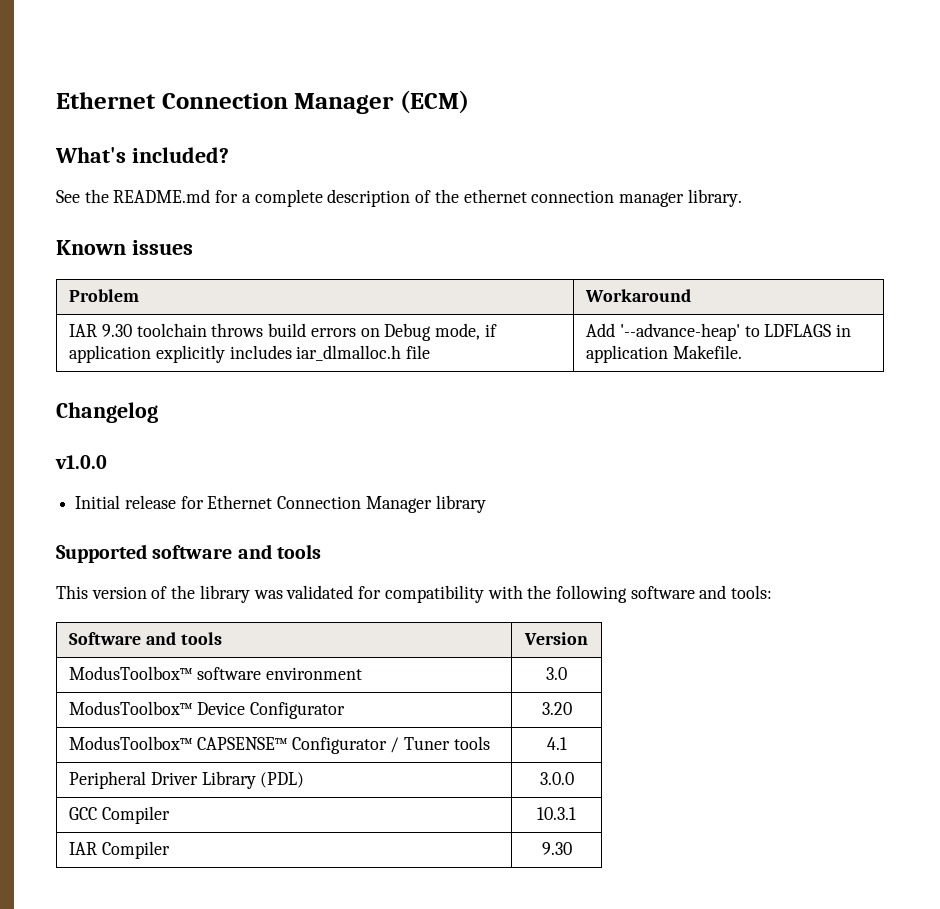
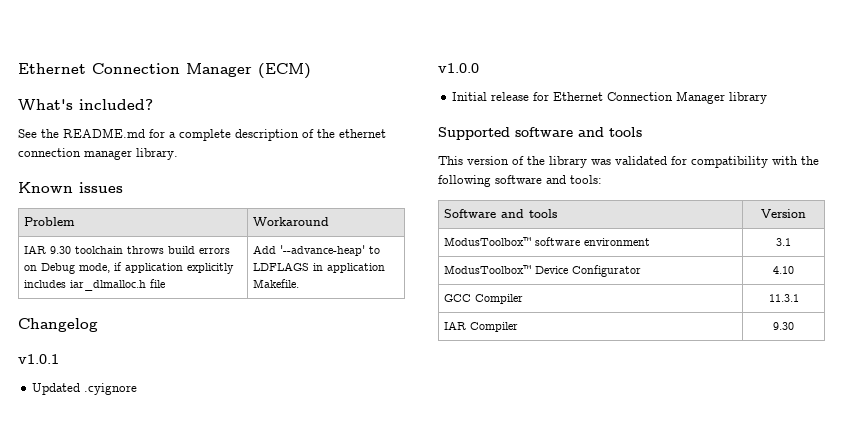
+ v1.0.1
+ Updated .cyignore
- ModusToolbox™ software environment | 3.0
+ ModusToolbox™ software environment | 3.1
- ModusToolbox™ Device Configurator | 3.20
- ModusToolbox™ CAPSENSE™ Configurator / Tuner tools | 4.1
- Peripheral Driver Library (PDL) | 3.0.0
+ ModusToolbox™ Device Configurator | 4.10
- GCC Compiler | 10.3.1
+ GCC Compiler | 11.3.1

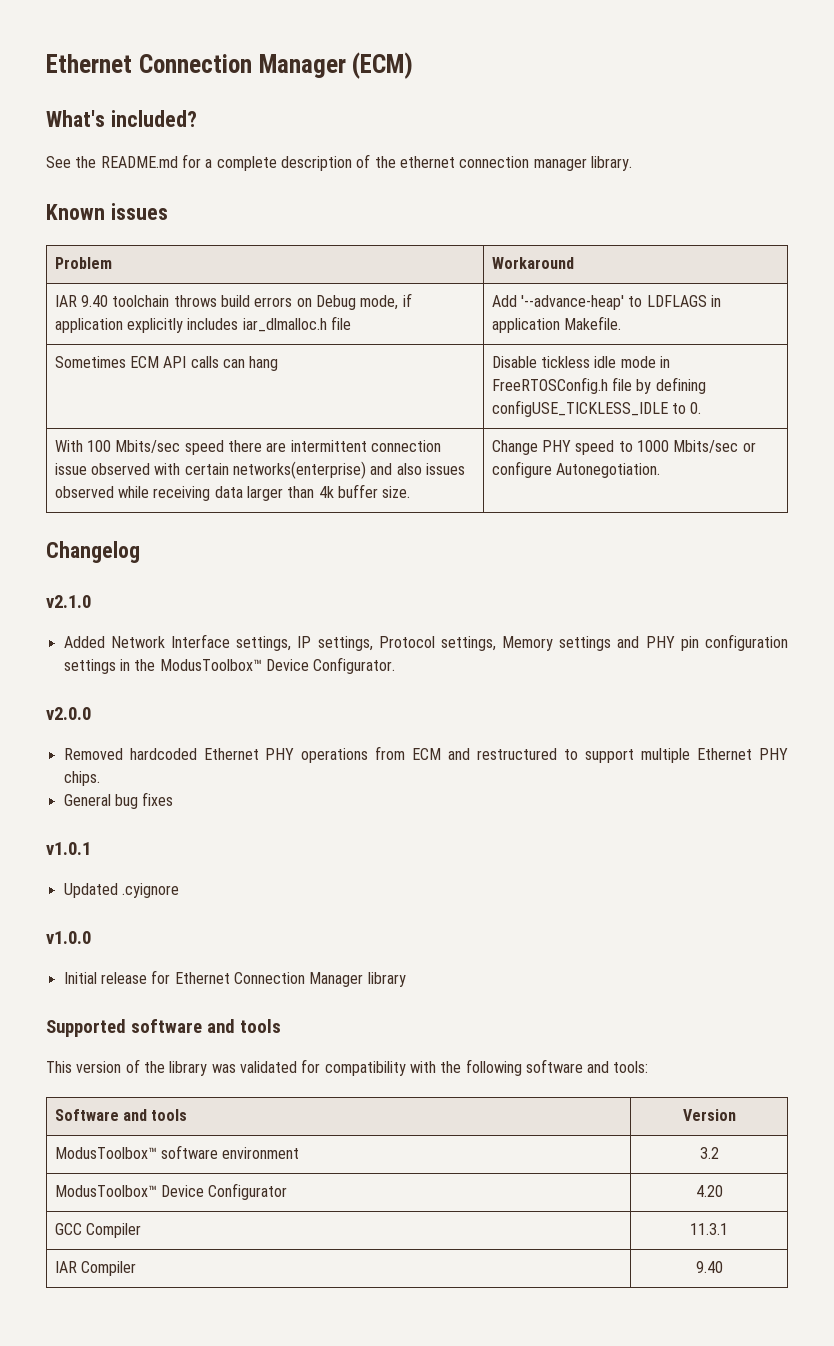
- IAR 9.30 toolchain throws build errors on Debug mode, if application explicitly includes iar_dlmalloc.h file | Add '--advance-heap' to LDFLAGS in application Makefile.
+ IAR 9.40 toolchain throws build errors on Debug mode, if application explicitly includes iar_dlmalloc.h file | Add '--advance-heap' to LDFLAGS in application Makefile.
+ Sometimes ECM API calls can hang | Disable tickless idle mode in FreeRTOSConfig.h file by defining configUSE_TICKLESS_IDLE to 0.
+ With 100 Mbits/sec speed there are intermittent connection issue observed with certain networks(enterprise) and also issues observed while receiving data larger than 4k buffer size. | Change PHY speed to 1000 Mbits/sec or configure Autonegotiation.
  Changelog
+ v2.1.0
+ Added Network Interface settings, IP settings, Protocol settings, Memory settings and PHY pin configuration settings in the ModusToolbox™ Device Configurator.
+ v2.0.0
+ Removed hardcoded Ethernet PHY operations from ECM and restructured to support multiple Ethernet PHY chips.
+ General bug fixes
- ModusToolbox™ software environment | 3.1
+ ModusToolbox™ software environment | 3.2
- ModusToolbox™ Device Configurator | 4.10
+ ModusToolbox™ Device Configurator | 4.20
- IAR Compiler | 9.30
+ IAR Compiler | 9.40

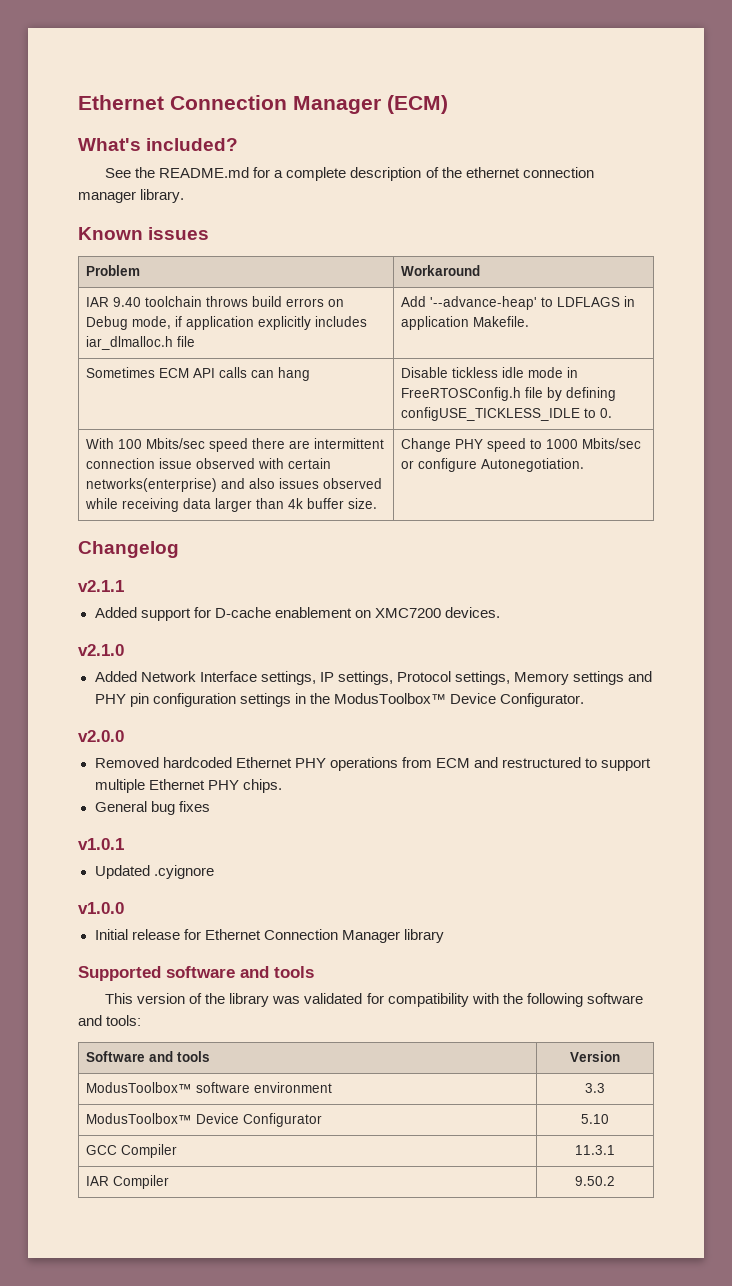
+ v2.1.1
+ Added support for D-cache enablement on XMC7200 devices.
- ModusToolbox™ software environment | 3.2
+ ModusToolbox™ software environment | 3.3
- ModusToolbox™ Device Configurator | 4.20
+ ModusToolbox™ Device Configurator | 5.10
- IAR Compiler | 9.40
+ IAR Compiler | 9.50.2

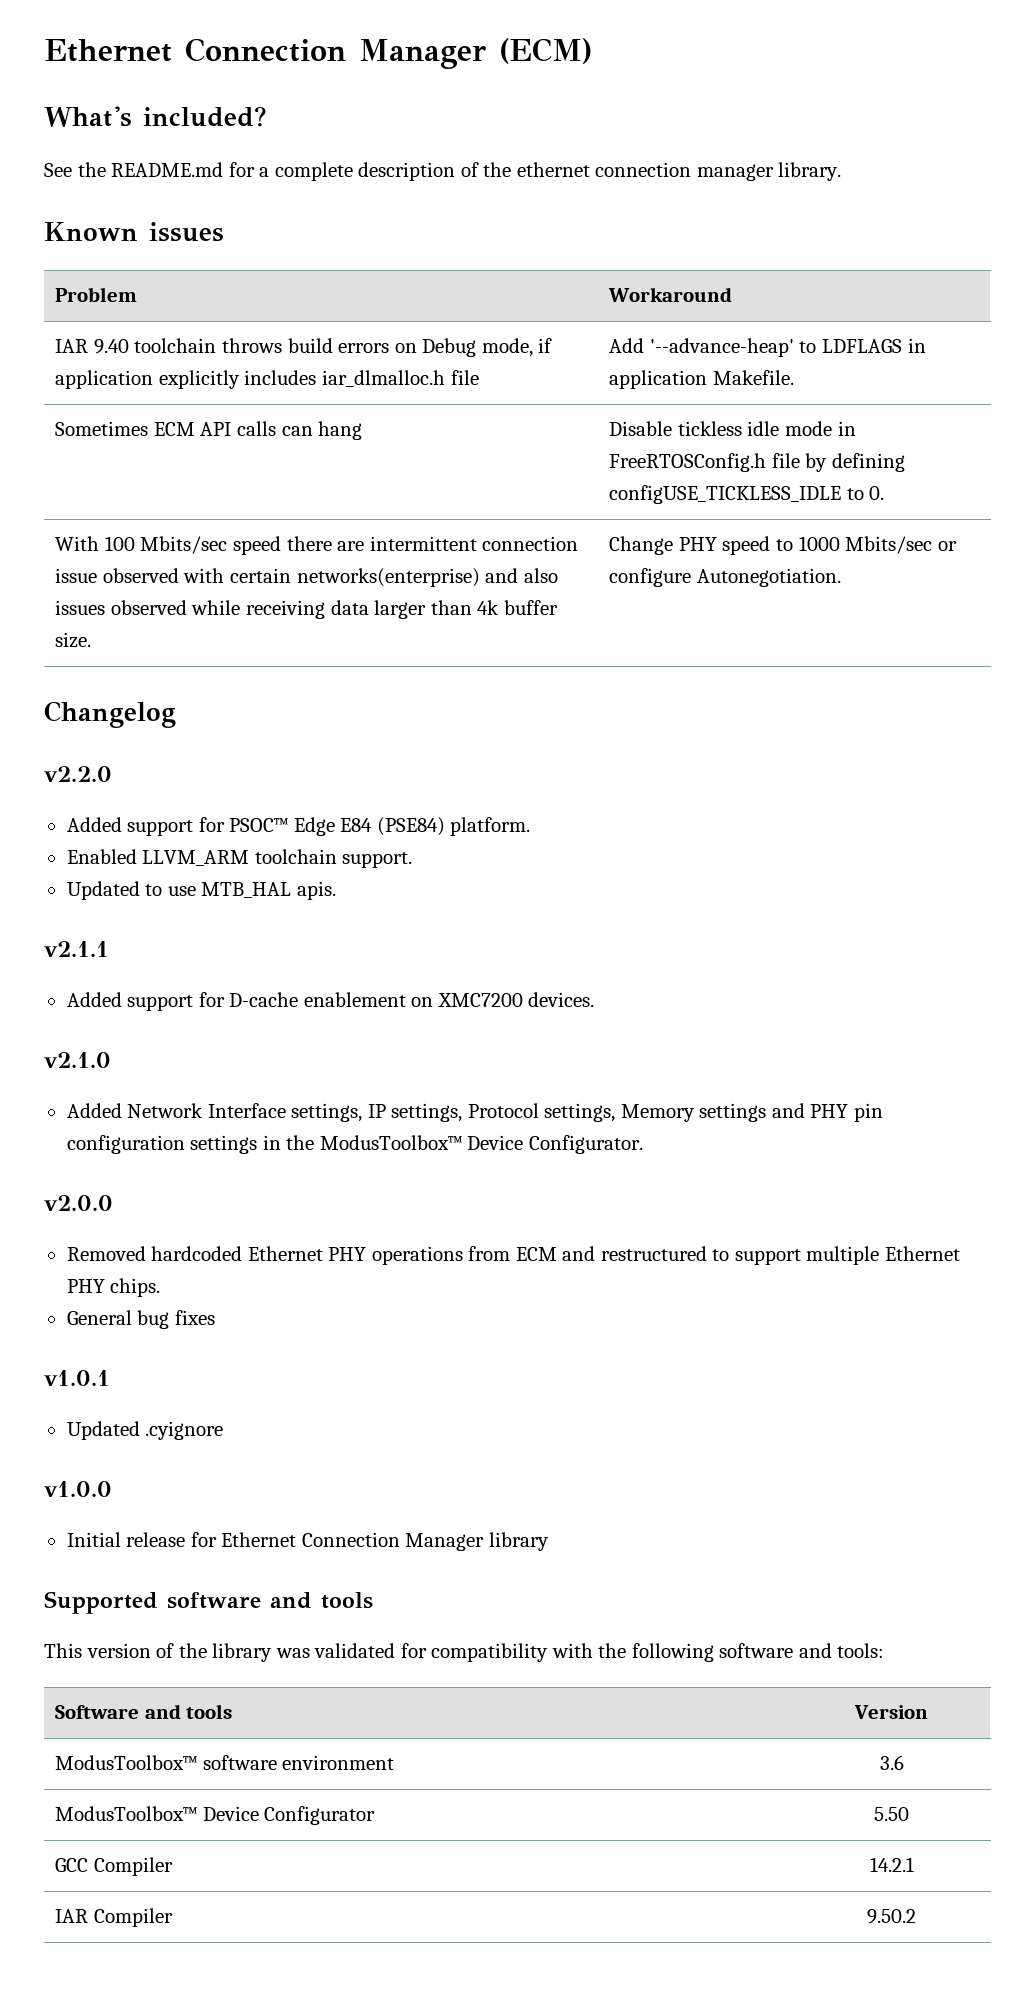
+ v2.2.0
+ Added support for PSOC™ Edge E84 (PSE84) platform.
+ Enabled LLVM_ARM toolchain support.
+ Updated to use MTB_HAL apis.
- ModusToolbox™ software environment | 3.3
+ ModusToolbox™ software environment | 3.6
- ModusToolbox™ Device Configurator | 5.10
+ ModusToolbox™ Device Configurator | 5.50
- GCC Compiler | 11.3.1
+ GCC Compiler | 14.2.1

